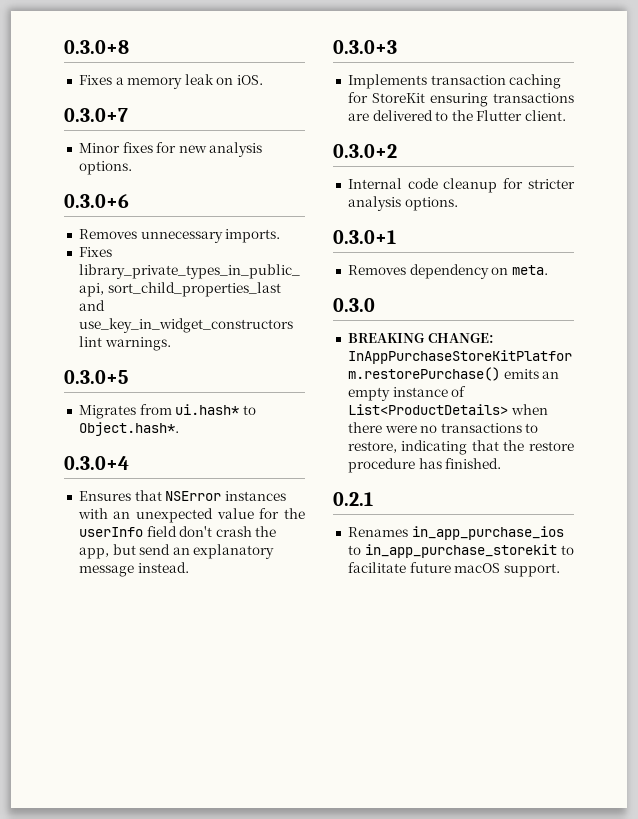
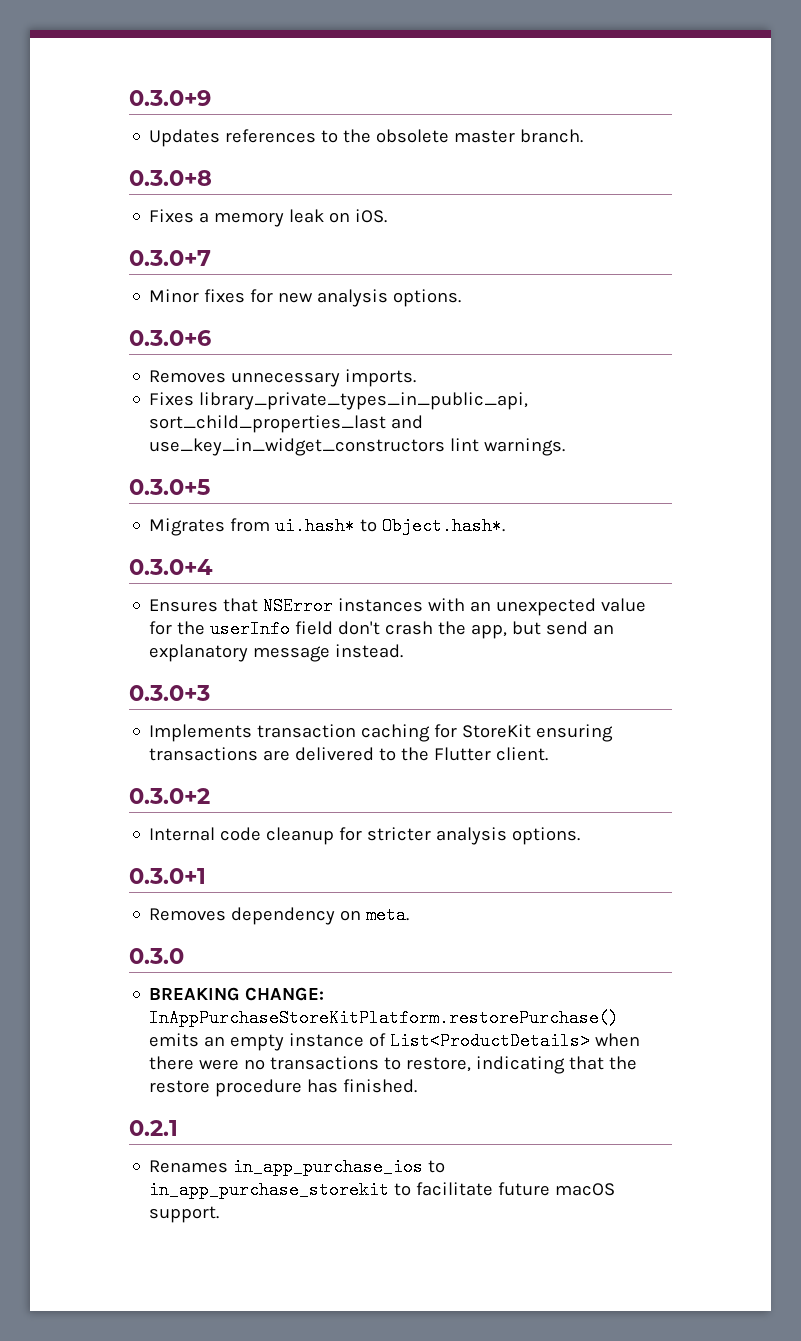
+ 0.3.0+9
+ Updates references to the obsolete master branch.

